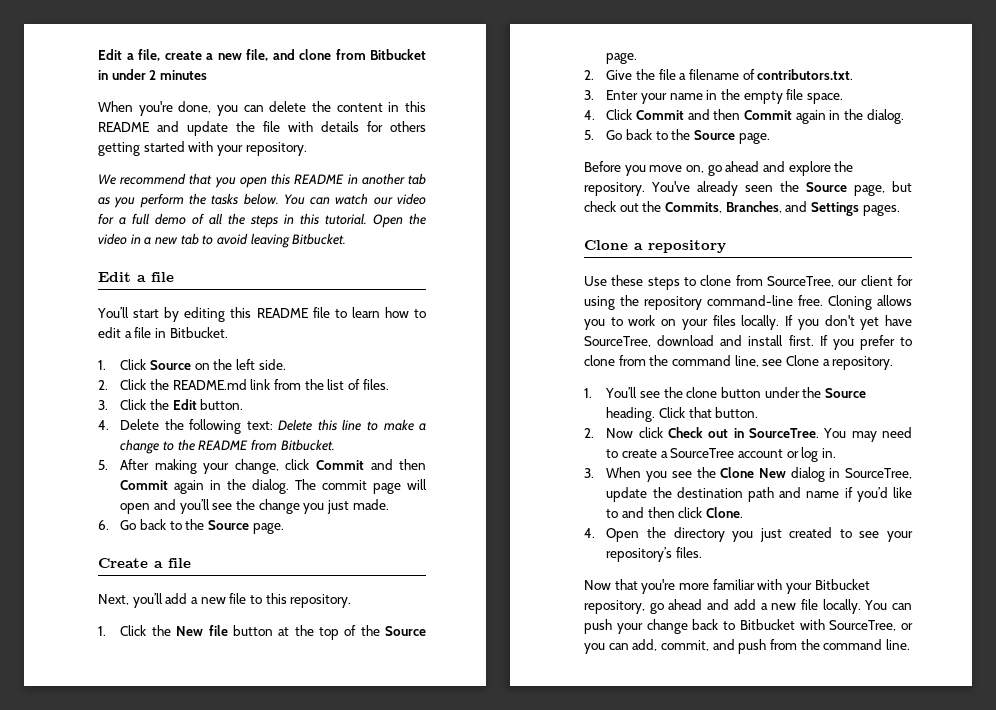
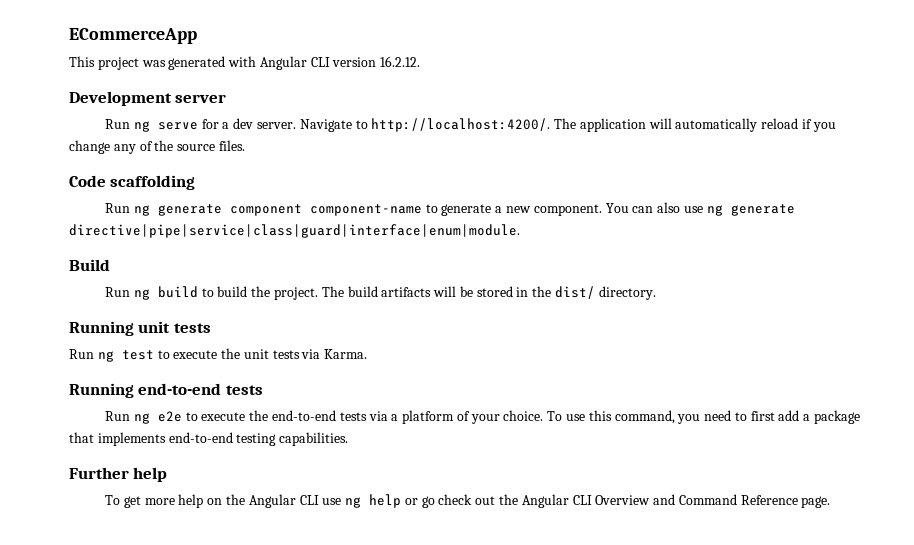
- Edit a file, create a new file, and clone from Bitbucket in under 2 minutes
- When you're done, you can delete the content in this README and update the file with details for others getting started with your repository.
- We recommend that you open this README in another tab as you perform the tasks below. You can watch our video for a full demo of all the steps in this tutorial. Open the video in a new tab to avoid leaving Bitbucket.
- Edit a file
- You’ll start by editing this README file to learn how to edit a file in Bitbucket.
- 1. Click Source on the left side.
- 2. Click the README.md link from the list of files.
- 3. Click the Edit button.
- 4. Delete the following text: Delete this line to make a change to the README from Bitbucket.
- 5. After making your change, click Commit and then Commit again in the dialog. The commit page will open and you’ll see the change you just made.
- 6. Go back to the Source page.
- Create a file
- Next, you’ll add a new file to this repository.
- 1. Click the New file button at the top of the Source page.
- 2. Give the file a filename of contributors.txt.
- 3. Enter your name in the empty file space.
- 4. Click Commit and then Commit again in the dialog.
- 5. Go back to the Source page.
- Before you move on, go ahead and explore the repository. You've already seen the Source page, but check out the Commits, Branches, and Settings pages.
- Clone a repository
- Use these steps to clone from SourceTree, our client for using the repository command-line free. Cloning allows you to work on your files locally. If you don't yet have SourceTree, download and install first. If you prefer to clone from the command line, see Clone a repository.
- 1. You’ll see the clone button under the Source heading. Click that button.
- 2. Now click Check out in SourceTree. You may need to create a SourceTree account or log in.
- 3. When you see the Clone New dialog in SourceTree, update the destination path and name if you’d like to and then click Clone.
- 4. Open the directory you just created to see your repository’s files.
- Now that you're more familiar with your Bitbucket repository, go ahead and add a new file locally. You can push your change back to Bitbucket with SourceTree, or you can add, commit, and push from the command line.
+ ECommerceApp
+ This project was generated with Angular CLI version 16.2.12.
+ Development server
+ Run ng serve for a dev server. Navigate to http://localhost:4200/. The application will automatically reload if you change any of the source files.
+ Code scaffolding
+ Run ng generate component component-name to generate a new component. You can also use ng generate directive|pipe|service|class|guard|interface|enum|module.
+ Build
+ Run ng build to build the project. The build artifacts will be stored in the dist/ directory.
+ Running unit tests
+ Run ng test to execute the unit tests via Karma.
+ Running end-to-end tests
+ Run ng e2e to execute the end-to-end tests via a platform of your choice. To use this command, you need to first add a package that implements end-to-end testing capabilities.
+ Further help
+ To get more help on the Angular CLI use ng help or go check out the Angular CLI Overview and Command Reference page.

